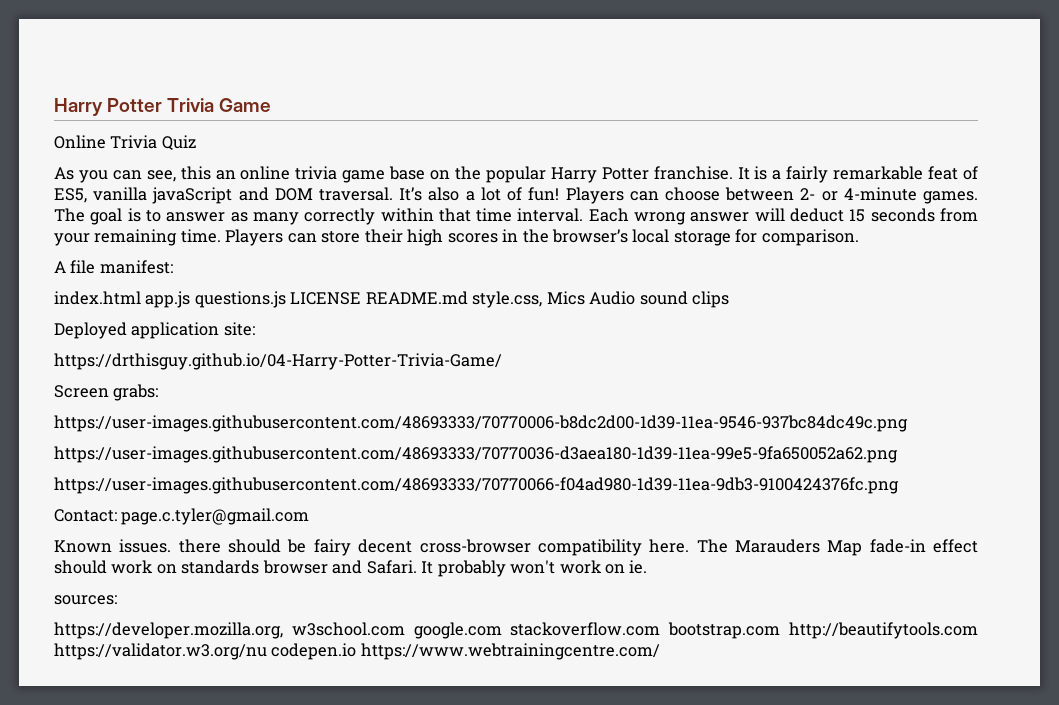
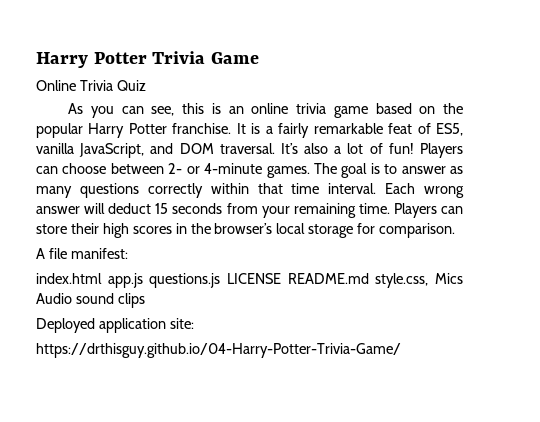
- As you can see, this an online trivia game base on the popular Harry Potter franchise.
+ As you can see, this is an online trivia game based on the popular Harry Potter franchise.
- It is a fairly remarkable feat of ES5, vanilla javaScript and DOM traversal.
+ It is a fairly remarkable feat of ES5, vanilla JavaScript, and DOM traversal.
- The goal is to answer as many correctly within that time interval.
+ The goal is to answer as many questions correctly within that time interval.
- Screen grabs:
- https://user-images.githubusercontent.com/48693333/70770006-b8dc2d00-1d39-11ea-9546-937bc84dc49c.png
- https://user-images.githubusercontent.com/48693333/70770036-d3aea180-1d39-11ea-99e5-9fa650052a62.png
- https://user-images.githubusercontent.com/48693333/70770066-f04ad980-1d39-11ea-9db3-9100424376fc.png
- Contact: page.c.tyler@gmail.com
- Known issues. there should be fairy decent cross-browser compatibility here. The Marauders Map fade-in effect should work on standards browser and Safari. It probably won't work on ie.
- sources:
- https://developer.mozilla.org, w3school.com google.com stackoverflow.com bootstrap.com http://beautifytools.com https://validator.w3.org/nu codepen.io https://www.webtrainingcentre.com/

